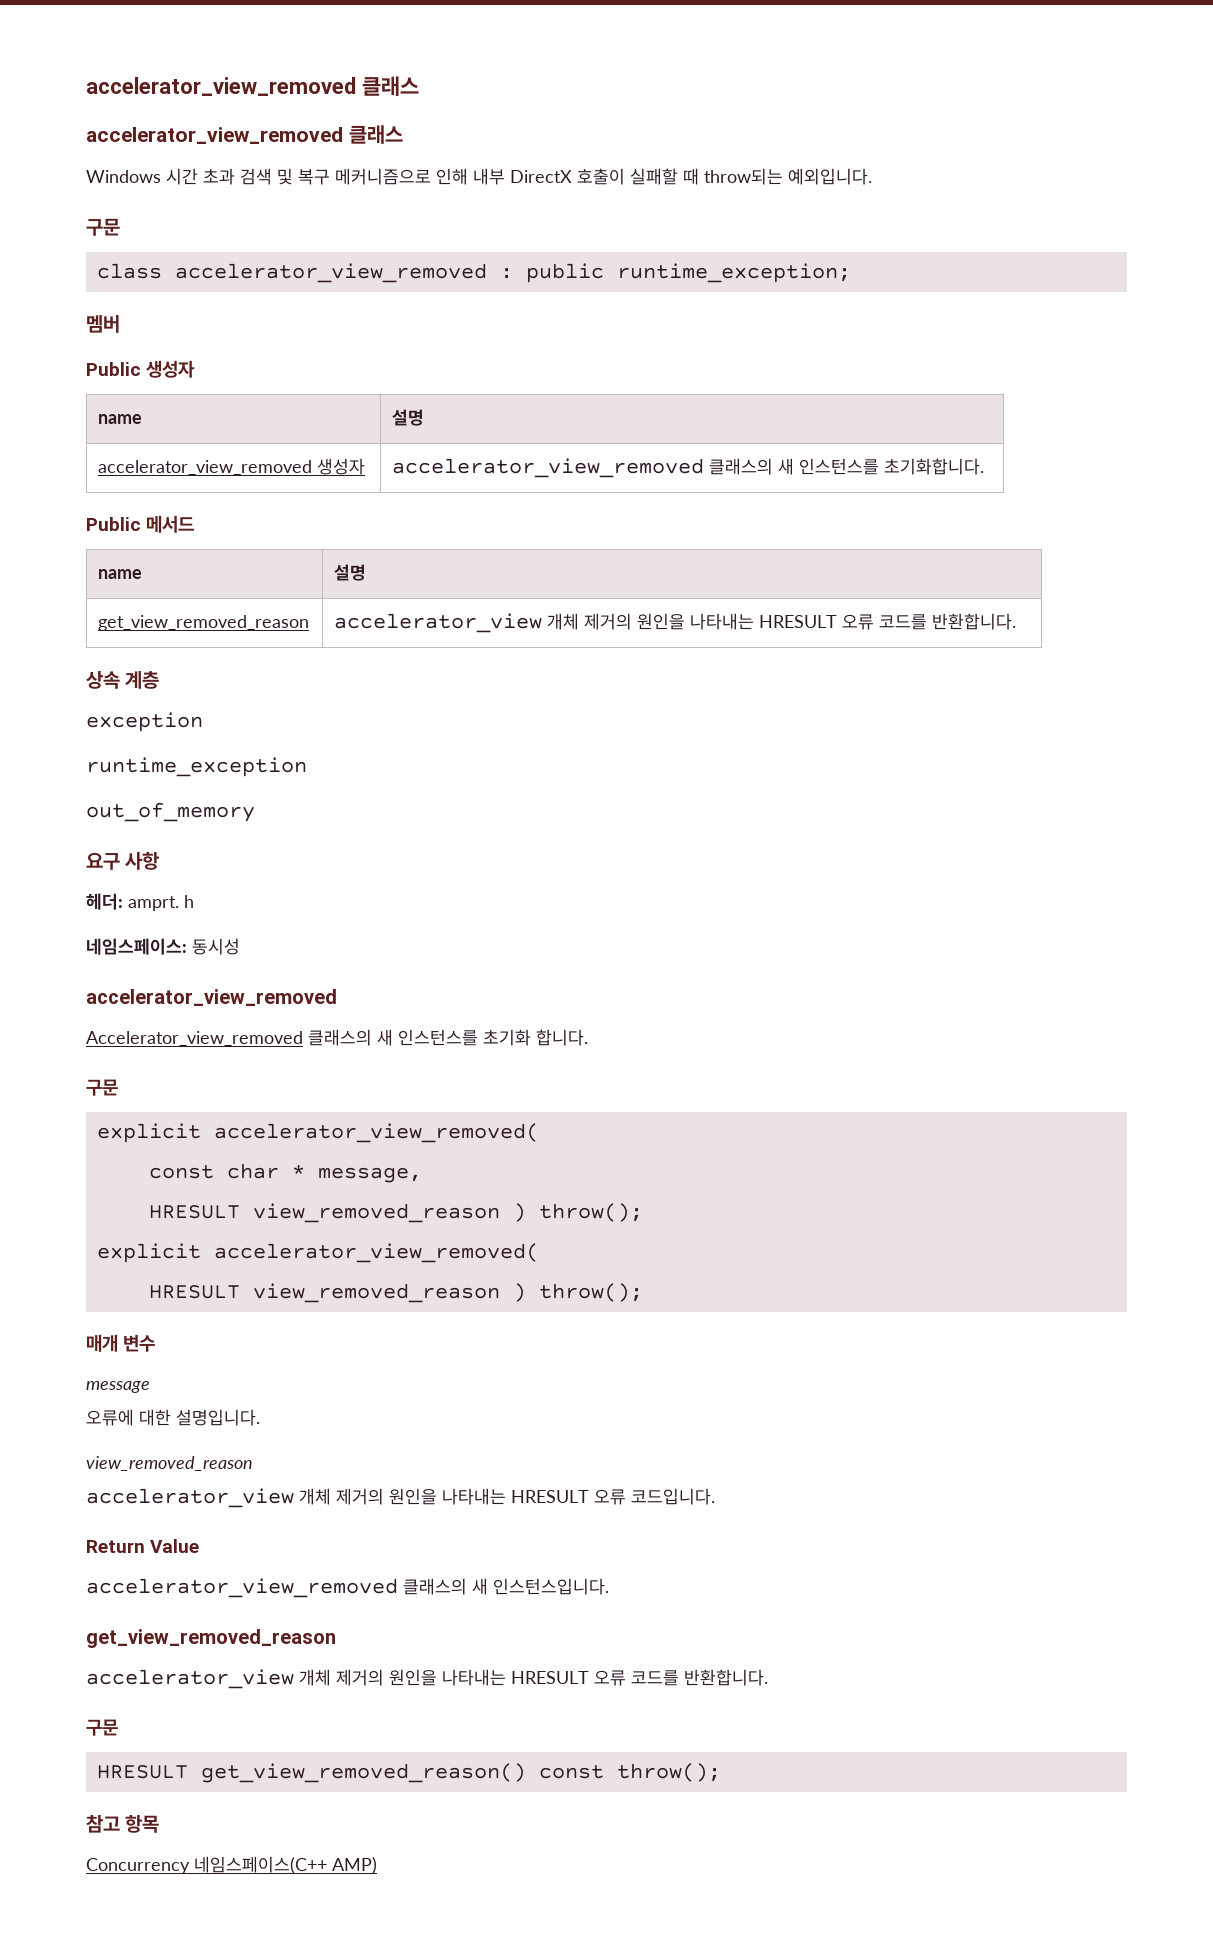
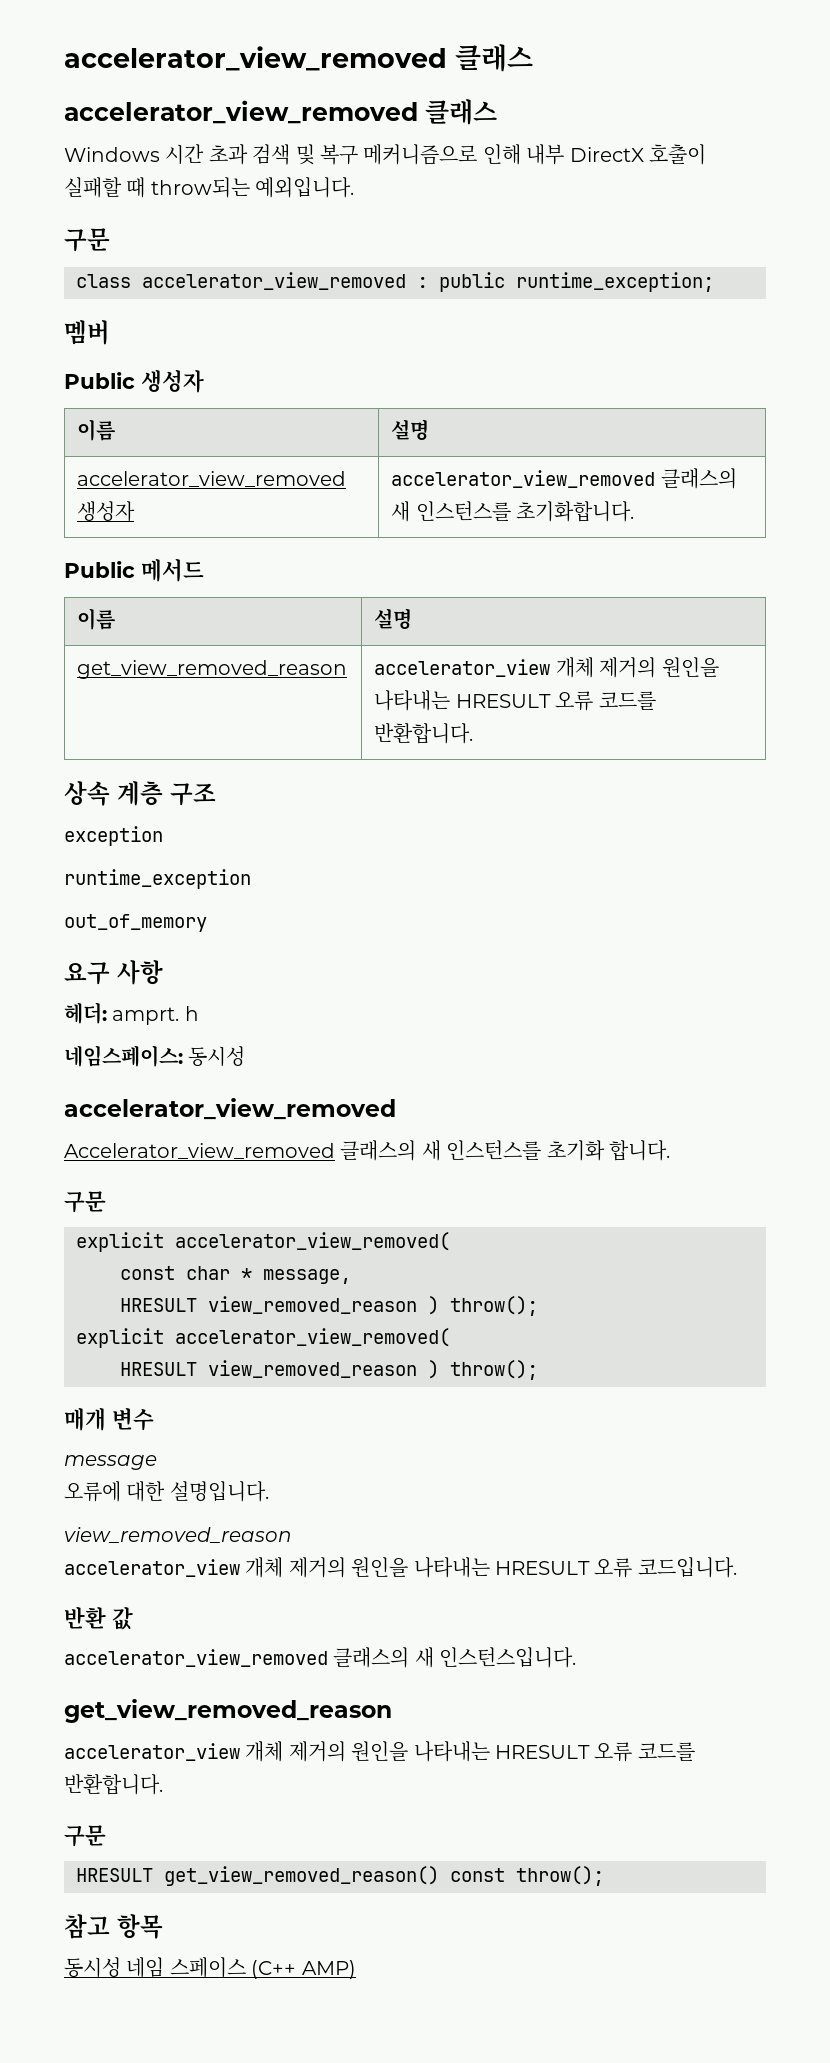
  Public 생성자
- name | 설명
+ 이름 | 설명
  Public 메서드
- name | 설명
+ 이름 | 설명
- 상속 계층
+ 상속 계층 구조
- Return Value
+ 반환 값
- Concurrency 네임스페이스(C++ AMP)
+ 동시성 네임 스페이스 (C++ AMP)

